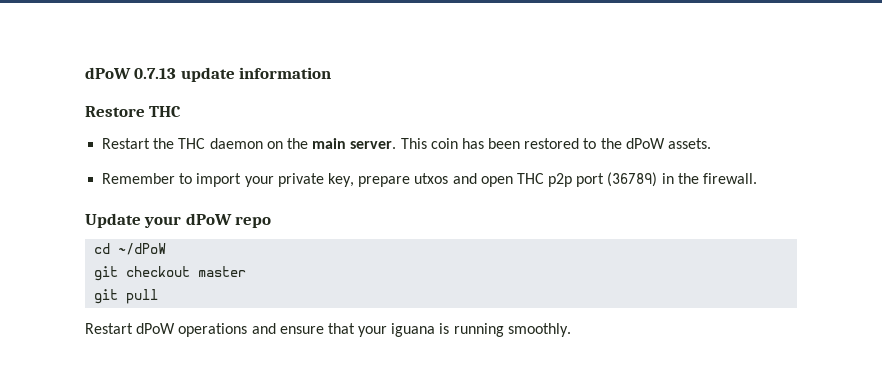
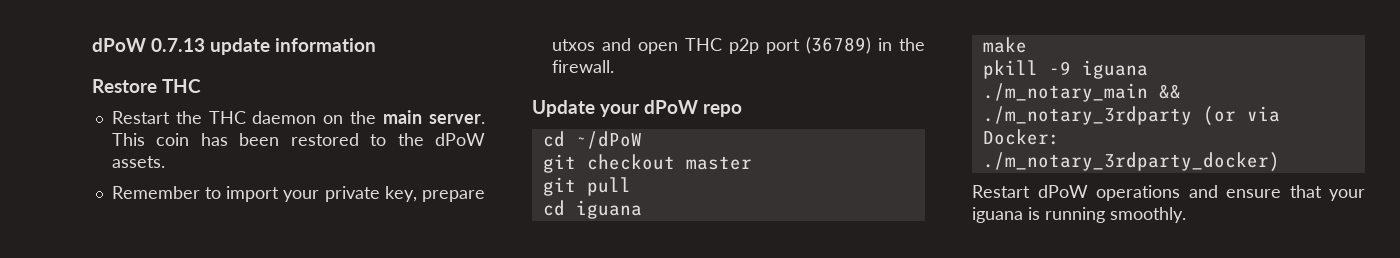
+ cd iguana
+ make
+ pkill -9 iguana
+ ./m_notary_main && ./m_notary_3rdparty (or via Docker: ./m_notary_3rdparty_docker)

